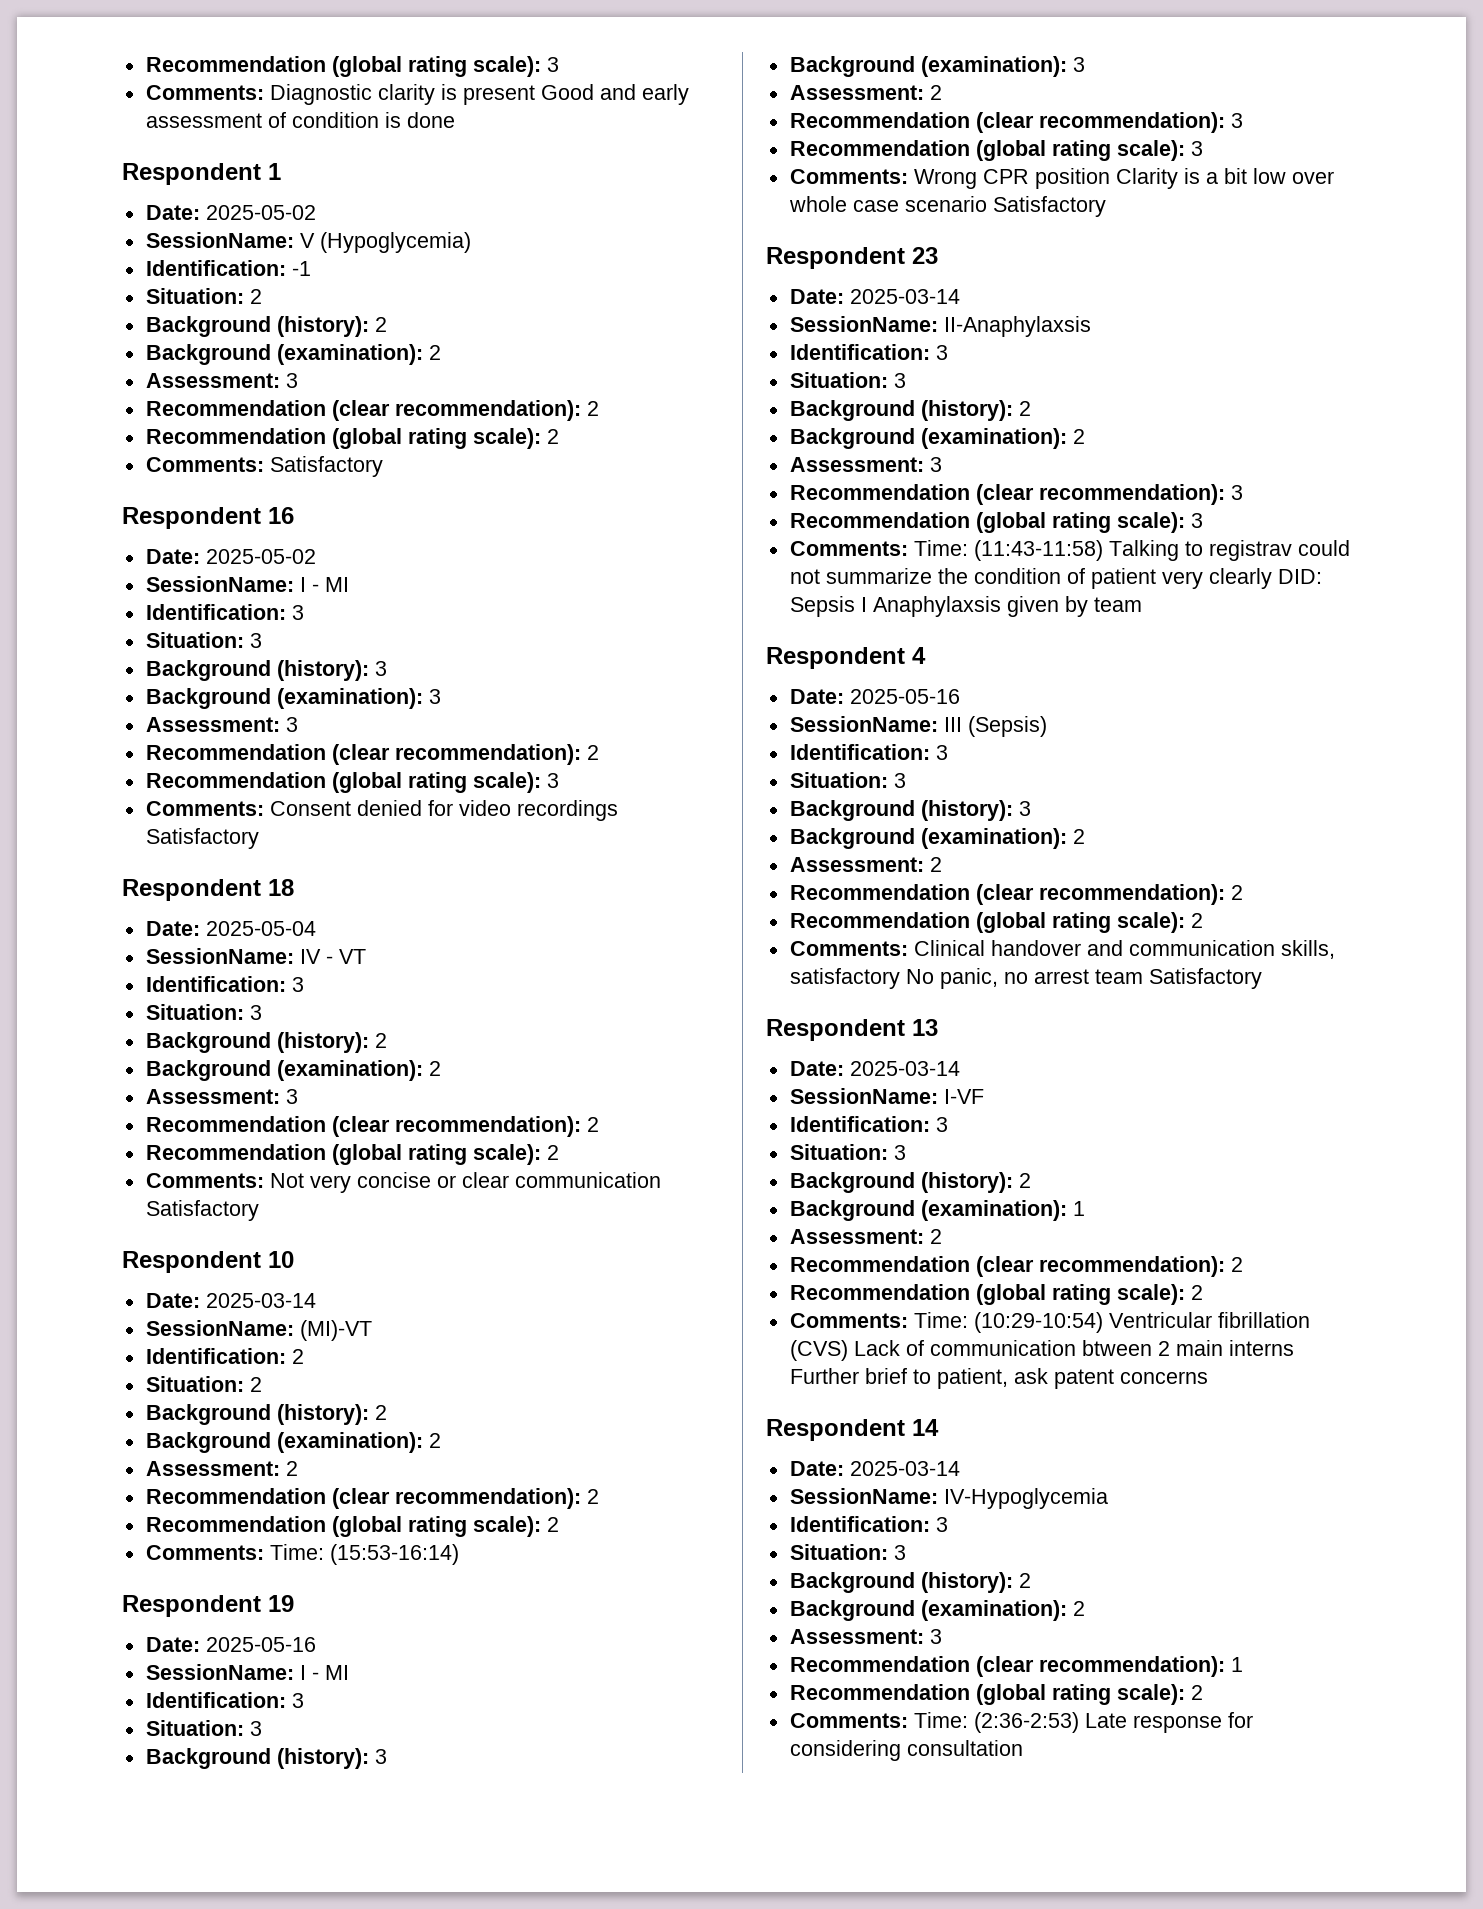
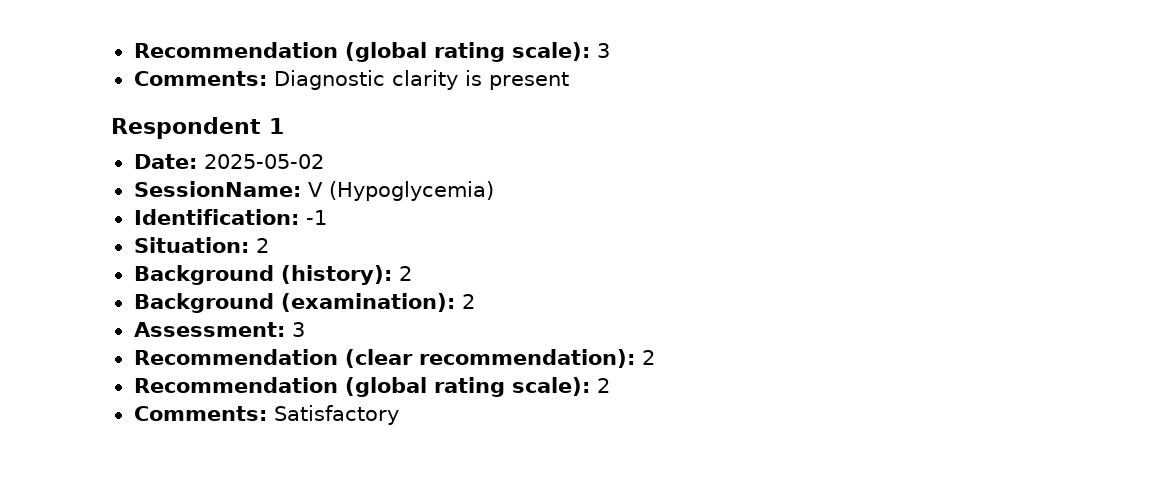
- Comments: Diagnostic clarity is present Good and early assessment of condition is done
+ Comments: Diagnostic clarity is present
- Respondent 16
- Date: 2025-05-02
- SessionName: I - MI
- Identification: 3
- Situation: 3
- Background (history): 3
- Background (examination): 3
- Assessment: 3
- Recommendation (clear recommendation): 2
- Recommendation (global rating scale): 3
- Comments: Consent denied for video recordings Satisfactory
- Respondent 18
- Date: 2025-05-04
- SessionName: IV - VT
- Identification: 3
- Situation: 3
- Background (history): 2
- Background (examination): 2
- Assessment: 3
- Recommendation (clear recommendation): 2
- Recommendation (global rating scale): 2
- Comments: Not very concise or clear communication Satisfactory
- Respondent 10
- Date: 2025-03-14
- SessionName: (MI)-VT
- Identification: 2
- Situation: 2
- Background (history): 2
- Background (examination): 2
- Assessment: 2
- Recommendation (clear recommendation): 2
- Recommendation (global rating scale): 2
- Comments: Time: (15:53-16:14)
- Respondent 19
- Date: 2025-05-16
- SessionName: I - MI
- Identification: 3
- Situation: 3
- Background (history): 3
- Background (examination): 3
- Assessment: 2
- Recommendation (clear recommendation): 3
- Recommendation (global rating scale): 3
- Comments: Wrong CPR position Clarity is a bit low over whole case scenario Satisfactory
- Respondent 23
- Date: 2025-03-14
- SessionName: II-Anaphylaxsis
- Identification: 3
- Situation: 3
- Background (history): 2
- Background (examination): 2
- Assessment: 3
- Recommendation (clear recommendation): 3
- Recommendation (global rating scale): 3
- Comments: Time: (11:43-11:58) Talking to registrav could not summarize the condition of patient very clearly DID: Sepsis I Anaphylaxsis given by team
- Respondent 4
- Date: 2025-05-16
- SessionName: III (Sepsis)
- Identification: 3
- Situation: 3
- Background (history): 3
- Background (examination): 2
- Assessment: 2
- Recommendation (clear recommendation): 2
- Recommendation (global rating scale): 2
- Comments: Clinical handover and communication skills, satisfactory No panic, no arrest team Satisfactory
- Respondent 13
- Date: 2025-03-14
- SessionName: I-VF
- Identification: 3
- Situation: 3
- Background (history): 2
- Background (examination): 1
- Assessment: 2
- Recommendation (clear recommendation): 2
- Recommendation (global rating scale): 2
- Comments: Time: (10:29-10:54) Ventricular fibrillation (CVS) Lack of communication btween 2 main interns Further brief to patient, ask patent concerns
- Respondent 14
- Date: 2025-03-14
- SessionName: IV-Hypoglycemia
- Identification: 3
- Situation: 3
- Background (history): 2
- Background (examination): 2
- Assessment: 3
- Recommendation (clear recommendation): 1
- Recommendation (global rating scale): 2
- Comments: Time: (2:36-2:53) Late response for considering consultation

